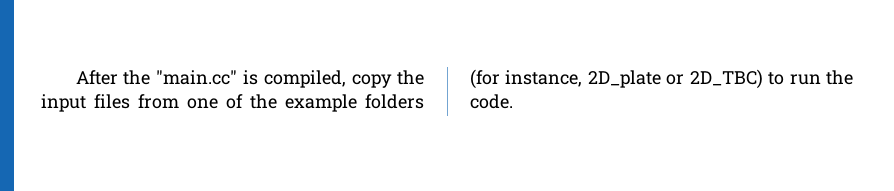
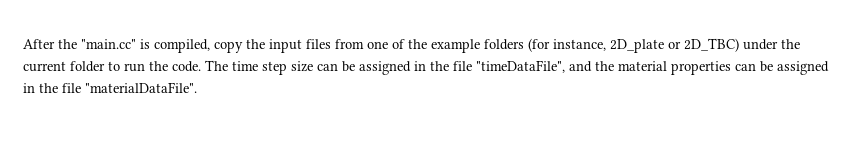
- After the "main.cc" is compiled, copy the input files from one of the example folders (for instance, 2D_plate or 2D_TBC) to run the code.
+ After the "main.cc" is compiled, copy the input files from one of the example folders (for instance, 2D_plate or 2D_TBC) under the current folder to run the code. The time step size can be assigned in the file "timeDataFile", and the material properties can be assigned in the file "materialDataFile".

